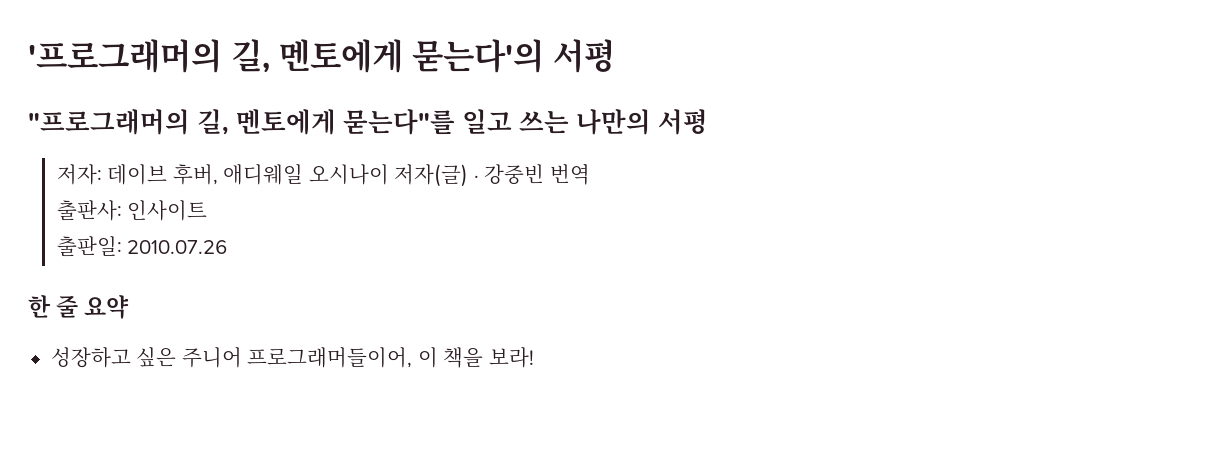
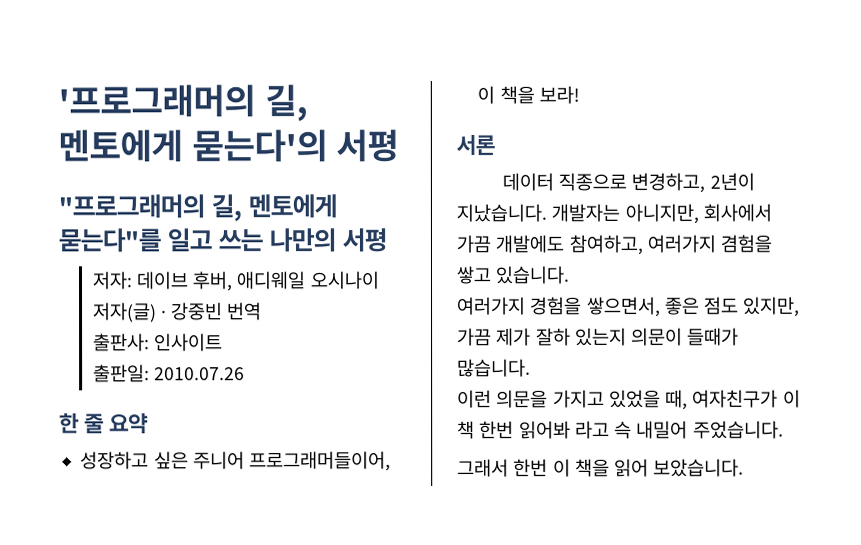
+ 서론
+ 데이터 직종으로 변경하고, 2년이 지났습니다. 개발자는 아니지만, 회사에서 가끔 개발에도 참여하고, 여러가지 겸험을 쌓고 있습니다.
+ 여러가지 경험을 쌓으면서, 좋은 점도 있지만, 가끔 제가 잘하 있는지 의문이 들때가 많습니다.
+ 이런 의문을 가지고 있었을 때, 여자친구가 이 책 한번 읽어봐 라고 슥 내밀어 주었습니다.
+ 그래서 한번 이 책을 읽어 보았습니다.

